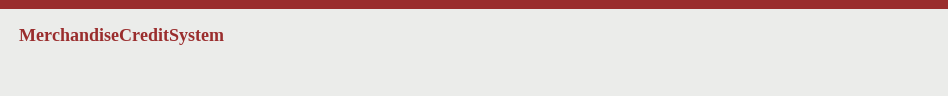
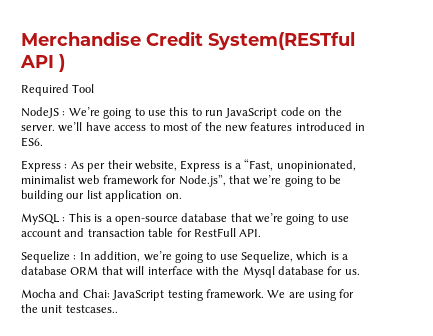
- MerchandiseCreditSystem
+ Merchandise Credit System(RESTful API )
+ Required Tool
+ NodeJS : We’re going to use this to run JavaScript code on the server. we’ll have access to most of the new features introduced in ES6.
+ Express : As per their website, Express is a “Fast, unopinionated, minimalist web framework for Node.js”, that we’re going to be building our list application on.
+ MySQL : This is a open-source database that we’re going to use account and transaction table for RestFull API.
+ Sequelize : In addition, we’re going to use Sequelize, which is a database ORM that will interface with the Mysql database for us.
+ Mocha and Chai: JavaScript testing framework. We are using for the unit testcases..

